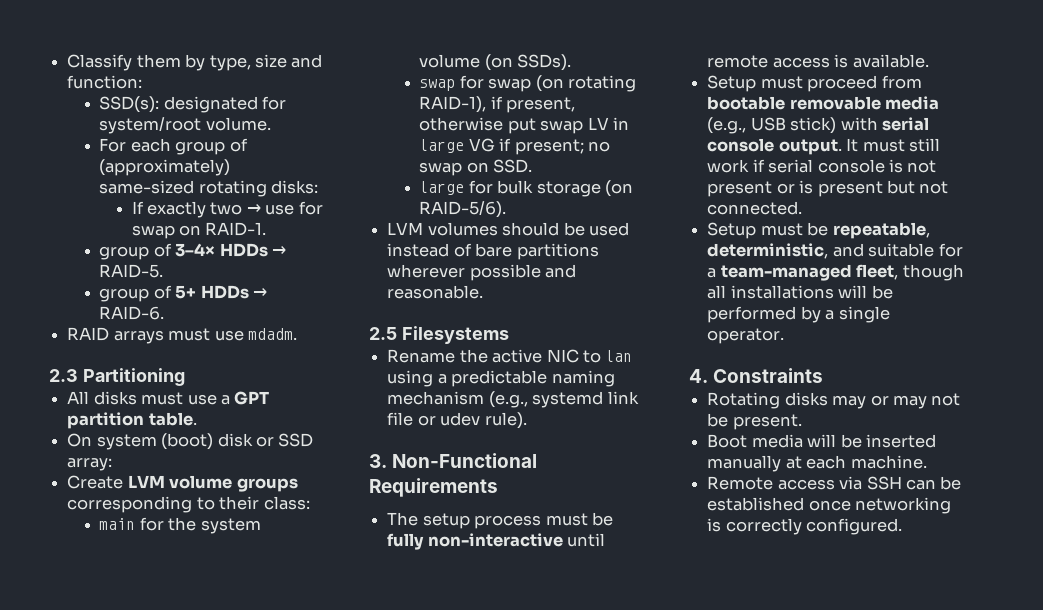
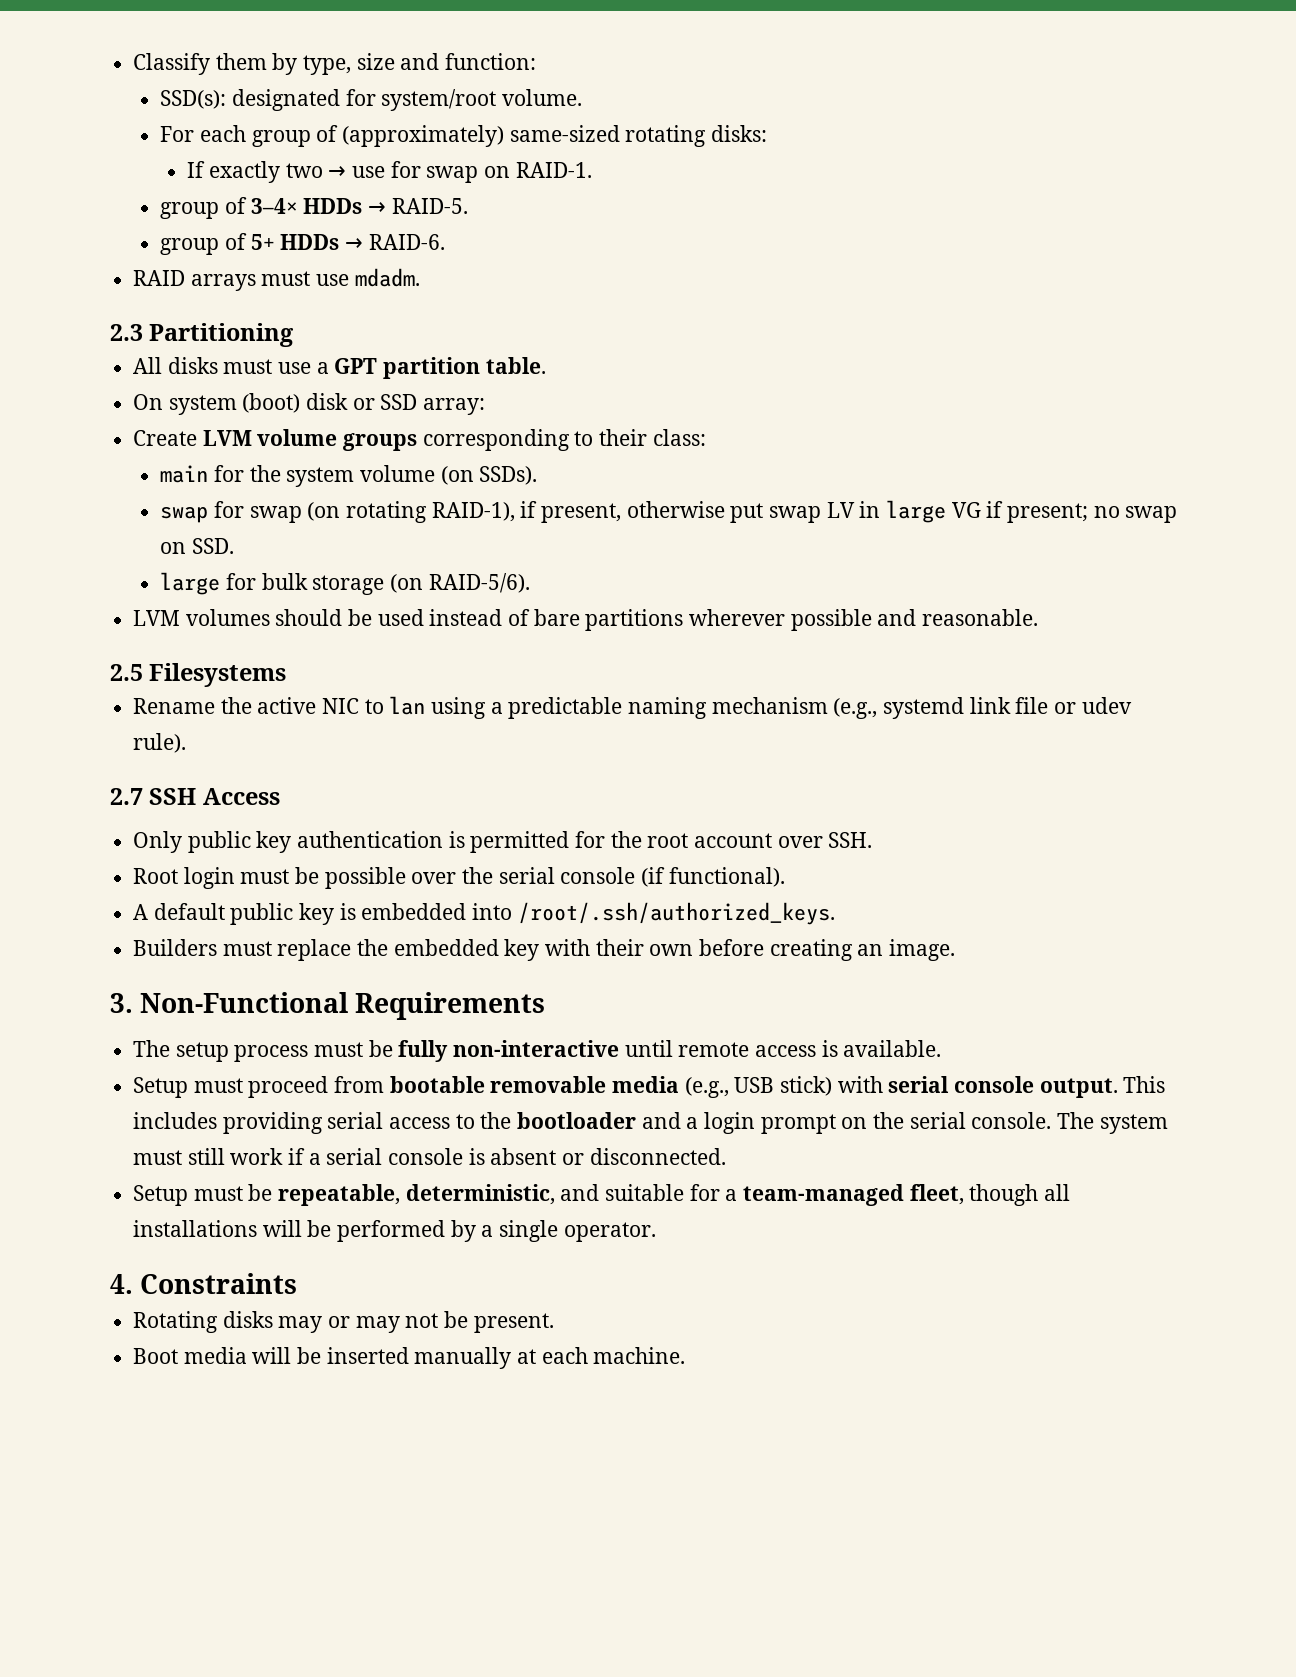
+ 2.7 SSH Access
+ Only public key authentication is permitted for the root account over SSH.
+ Root login must be possible over the serial console (if functional).
+ A default public key is embedded into /root/.ssh/authorized_keys.
+ Builders must replace the embedded key with their own before creating an image.
- It must still work if serial console is not present or is present but not connected.
+ This includes providing serial access to the bootloader and a login prompt on the serial console. The system must still work if a serial console is absent or disconnected.
- Remote access via SSH can be established once networking is correctly configured.

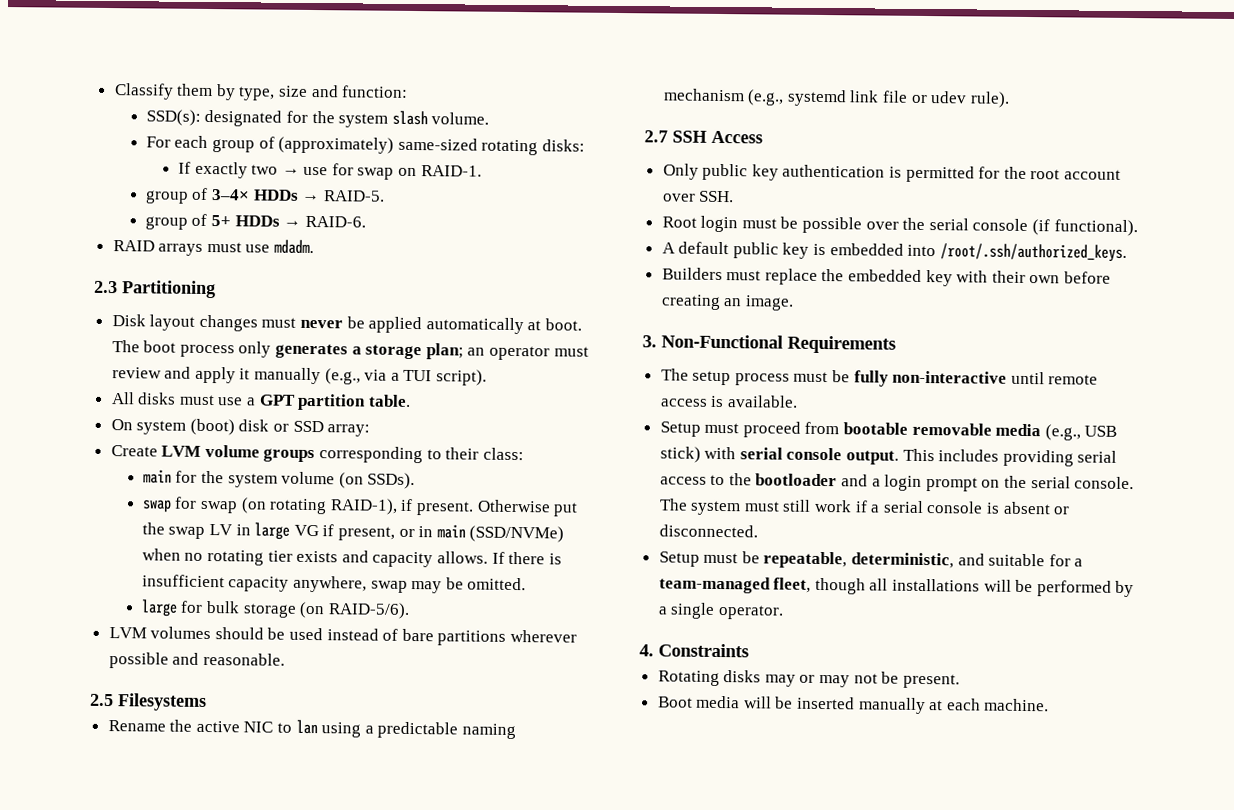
- SSD(s): designated for system/root volume.
+ SSD(s): designated for the system slash volume.
+ Disk layout changes must never be applied automatically at boot. The boot process only generates a storage plan; an operator must review and apply it manually (e.g., via a TUI script).
- swap for swap (on rotating RAID-1), if present, otherwise put swap LV in large VG if present; no swap on SSD.
+ swap for swap (on rotating RAID-1), if present. Otherwise put the swap LV in large VG if present, or in main (SSD/NVMe) when no rotating tier exists and capacity allows. If there is insufficient capacity anywhere, swap may be omitted.

